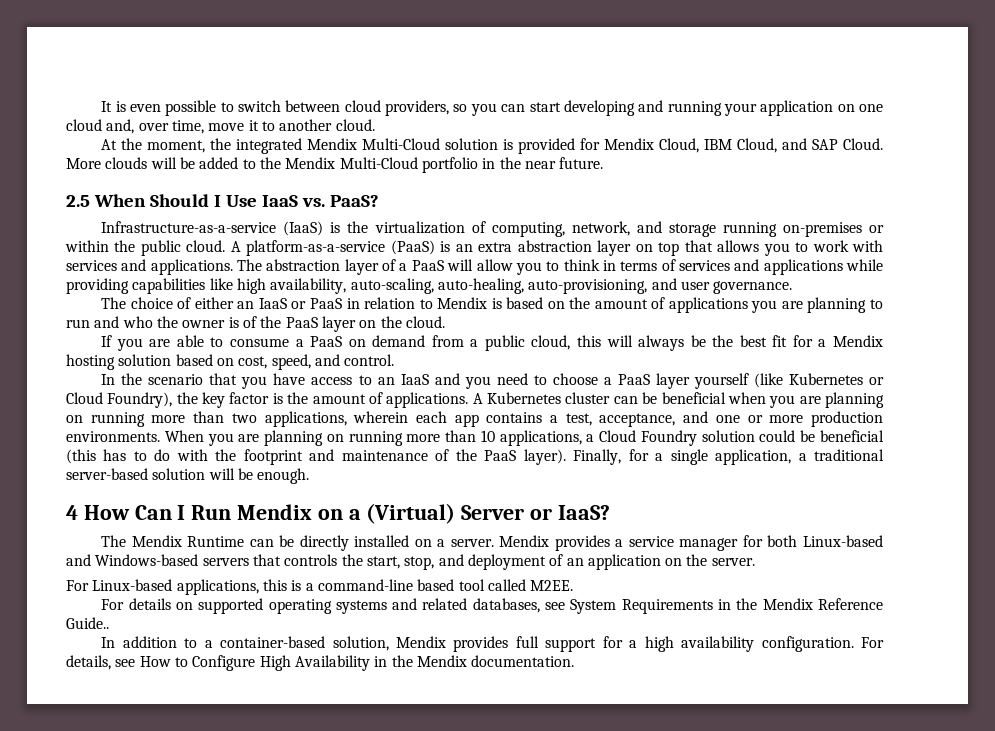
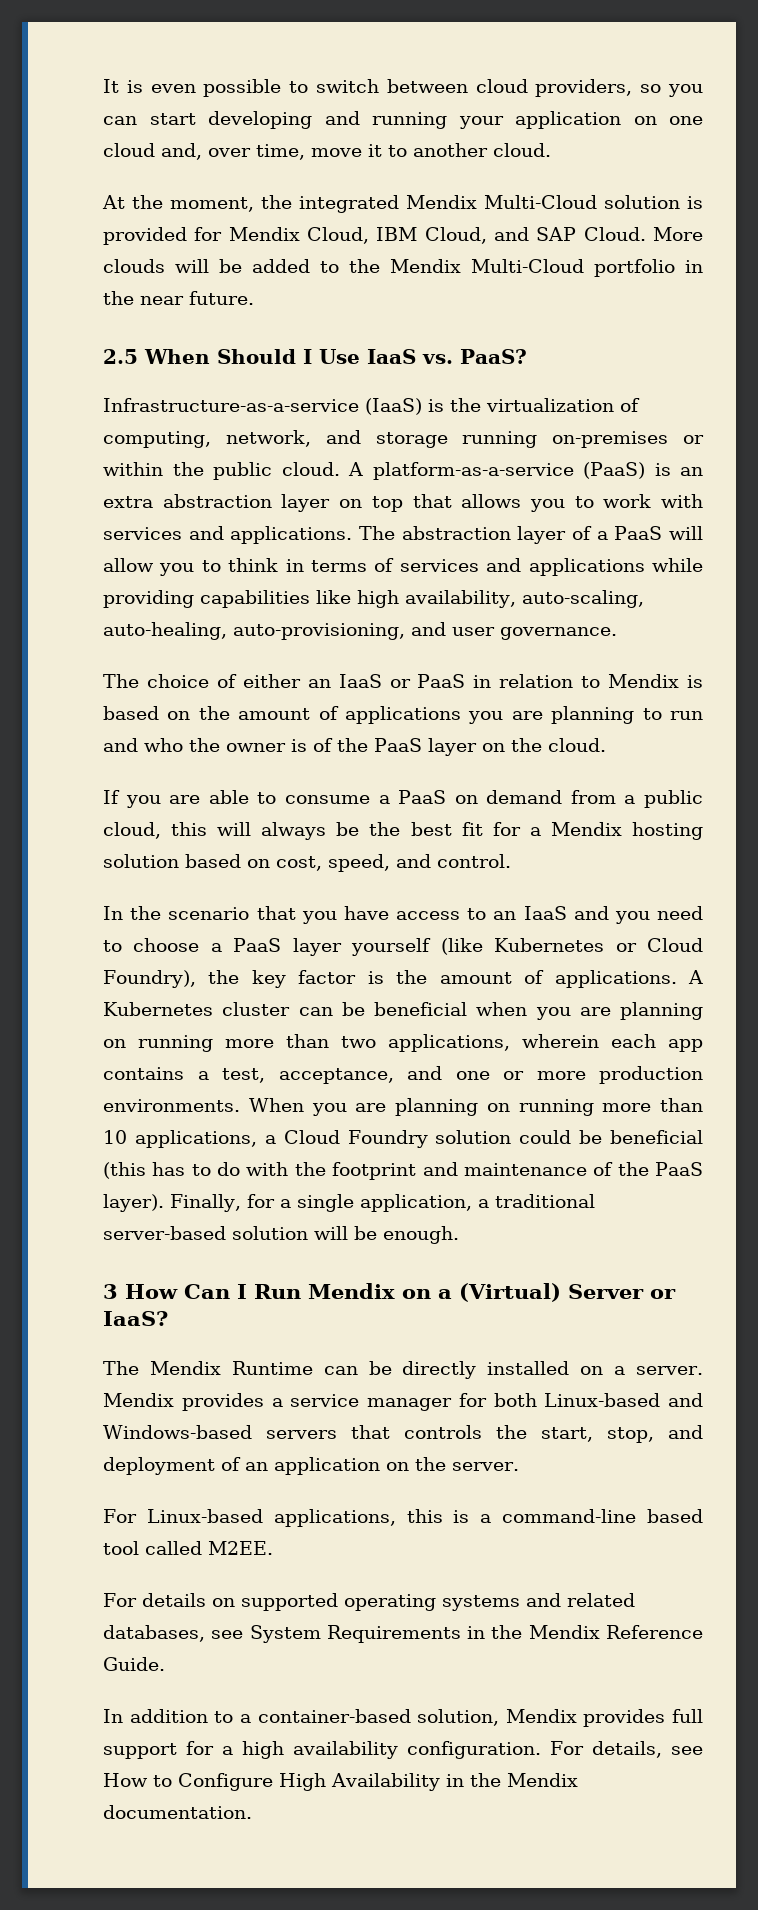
- 4 How Can I Run Mendix on a (Virtual) Server or IaaS?
+ 3 How Can I Run Mendix on a (Virtual) Server or IaaS?
- For details on supported operating systems and related databases, see System Requirements in the Mendix Reference Guide..
+ For details on supported operating systems and related databases, see System Requirements in the Mendix Reference Guide.

